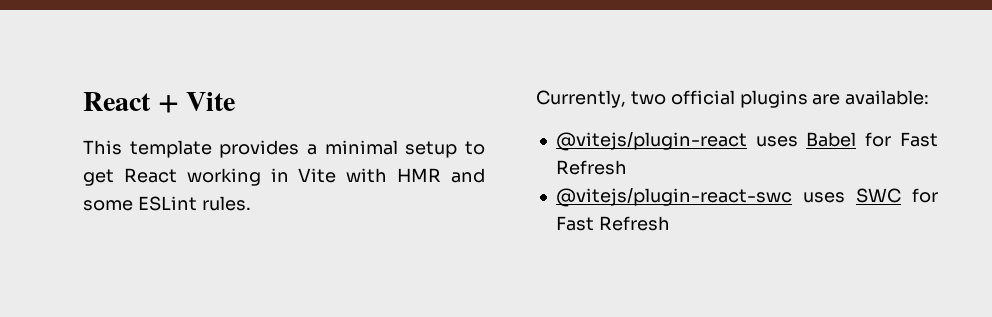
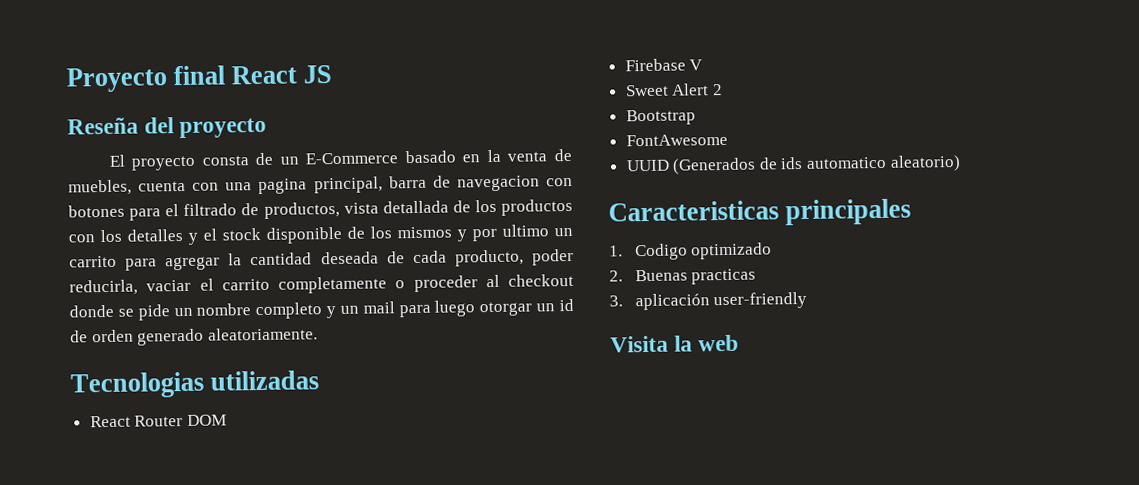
- React + Vite
- This template provides a minimal setup to get React working in Vite with HMR and some ESLint rules.
- Currently, two official plugins are available:
- @vitejs/plugin-react uses Babel for Fast Refresh
- @vitejs/plugin-react-swc uses SWC for Fast Refresh
+ Proyecto final React JS
+ Reseña del proyecto
+ El proyecto consta de un E-Commerce basado en la venta de muebles, cuenta con una pagina principal, barra de navegacion con botones para el filtrado de productos, vista detallada de los productos con los detalles y el stock disponible de los mismos y por ultimo un carrito para agregar la cantidad deseada de cada producto, poder reducirla, vaciar el carrito completamente o proceder al checkout donde se pide un nombre completo y un mail para luego otorgar un id de orden generado aleatoriamente.
+ Tecnologias utilizadas
+ React Router DOM
+ Firebase V
+ Sweet Alert 2
+ Bootstrap
+ FontAwesome
+ UUID (Generados de ids automatico aleatorio)
+ Caracteristicas principales
+ 1. Codigo optimizado
+ 2. Buenas practicas
+ 3. aplicación user-friendly
+ Visita la web

